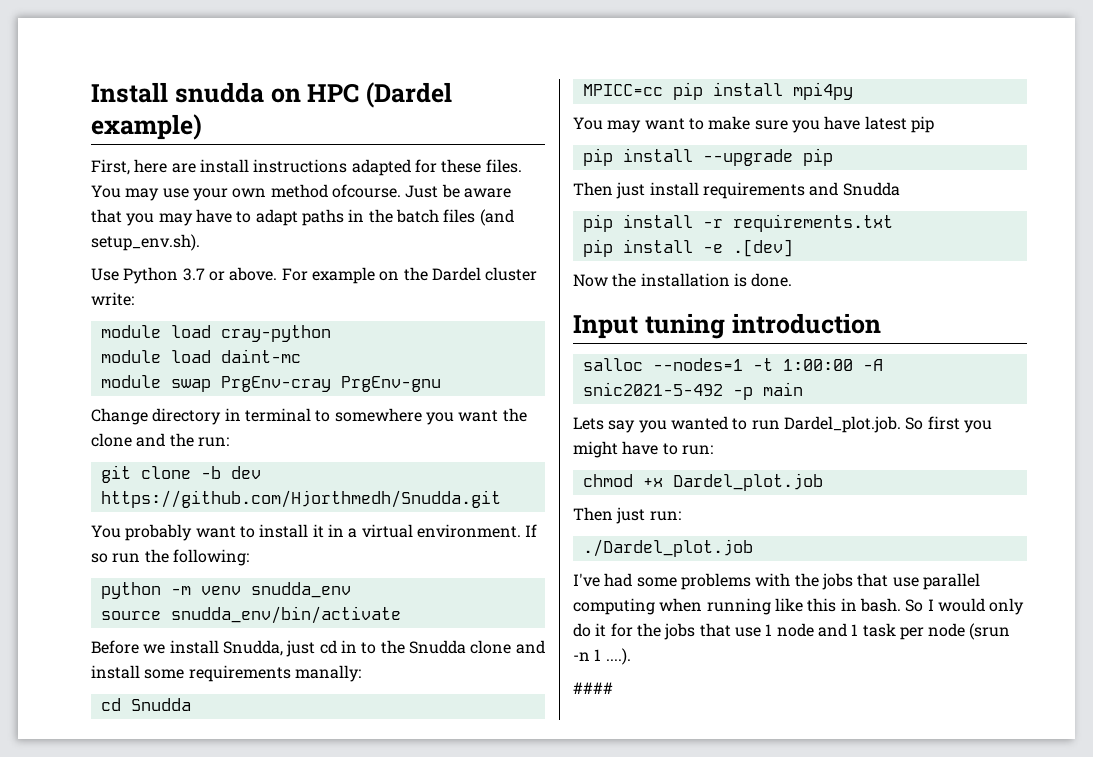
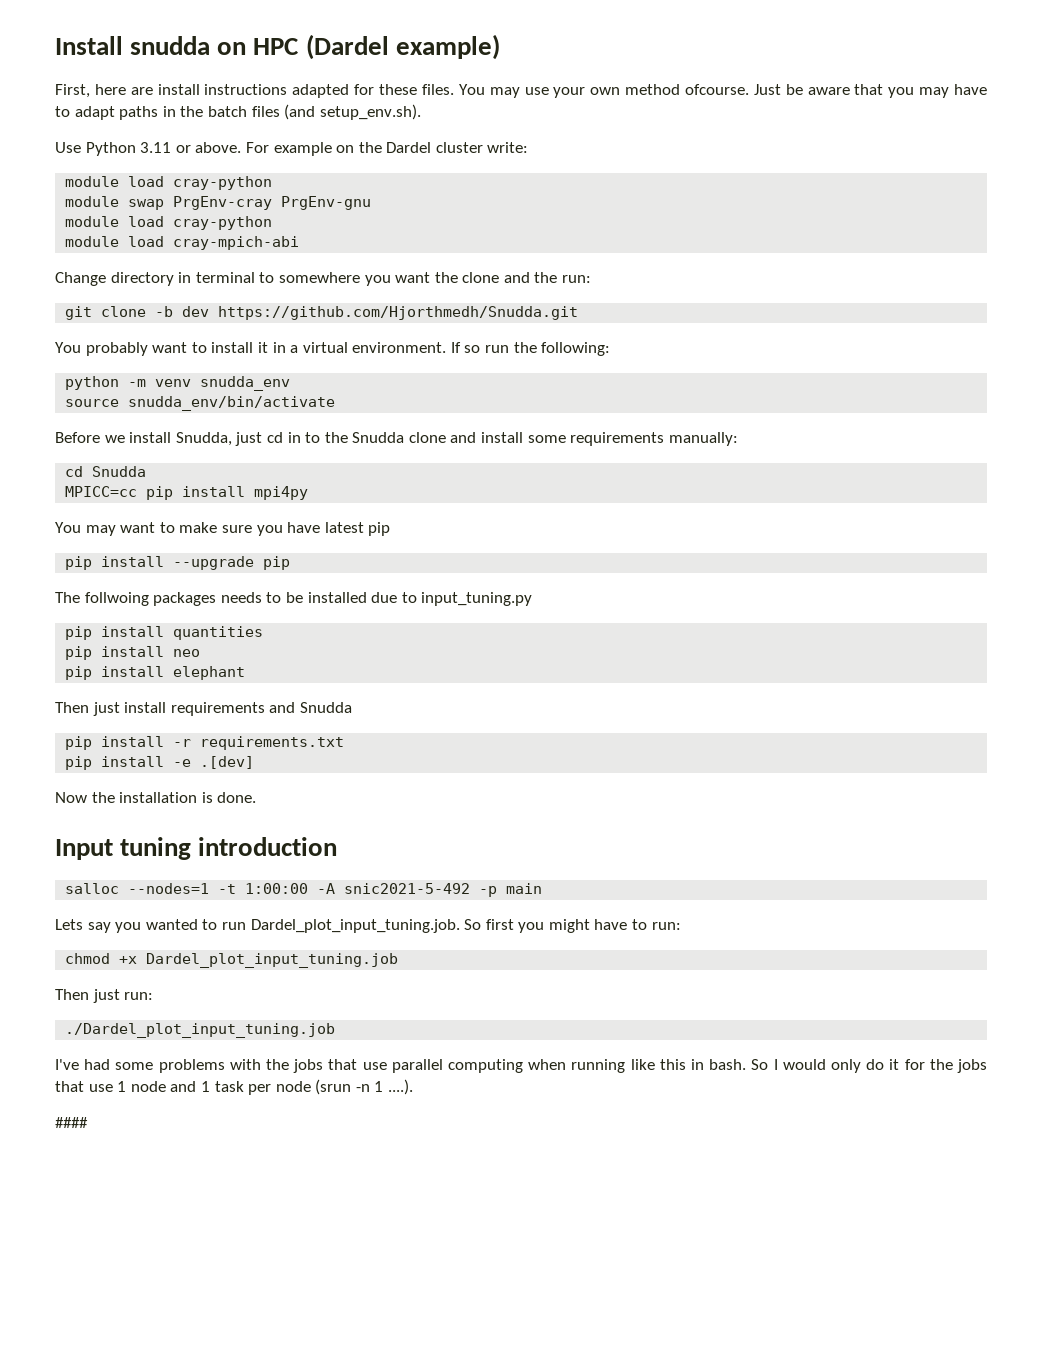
- Use Python 3.7 or above.
+ Use Python 3.11 or above.
- module load daint-mc
  module swap PrgEnv-cray PrgEnv-gnu
+ module load cray-python
+ module load cray-mpich-abi
- Before we install Snudda, just cd in to the Snudda clone and install some requirements manally:
+ Before we install Snudda, just cd in to the Snudda clone and install some requirements manually:
+ The follwoing packages needs to be installed due to input_tuning.py
+ pip install quantities
+ pip install neo
+ pip install elephant
- Lets say you wanted to run Dardel_plot.job. So first you might have to run:
+ Lets say you wanted to run Dardel_plot_input_tuning.job. So first you might have to run:
- chmod +x Dardel_plot.job
+ chmod +x Dardel_plot_input_tuning.job
- ./Dardel_plot.job
+ ./Dardel_plot_input_tuning.job

